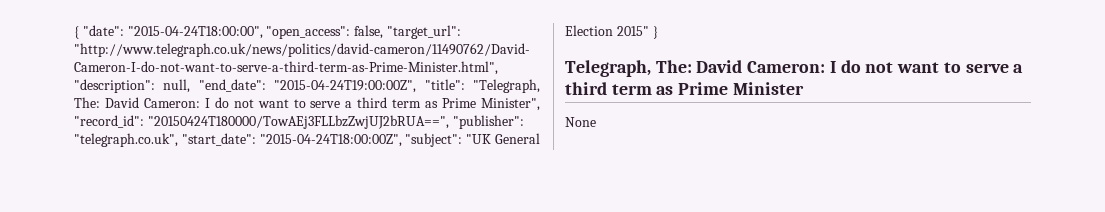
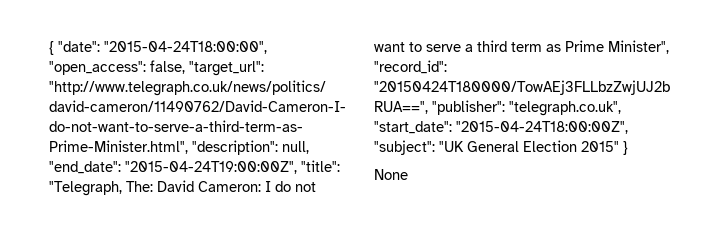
- Telegraph, The: David Cameron: I do not want to serve a third term as Prime Minister

